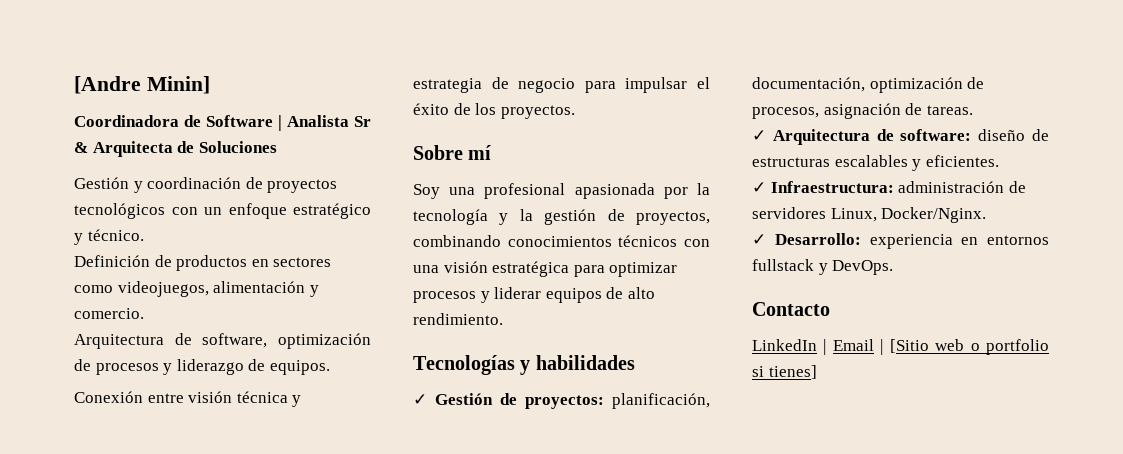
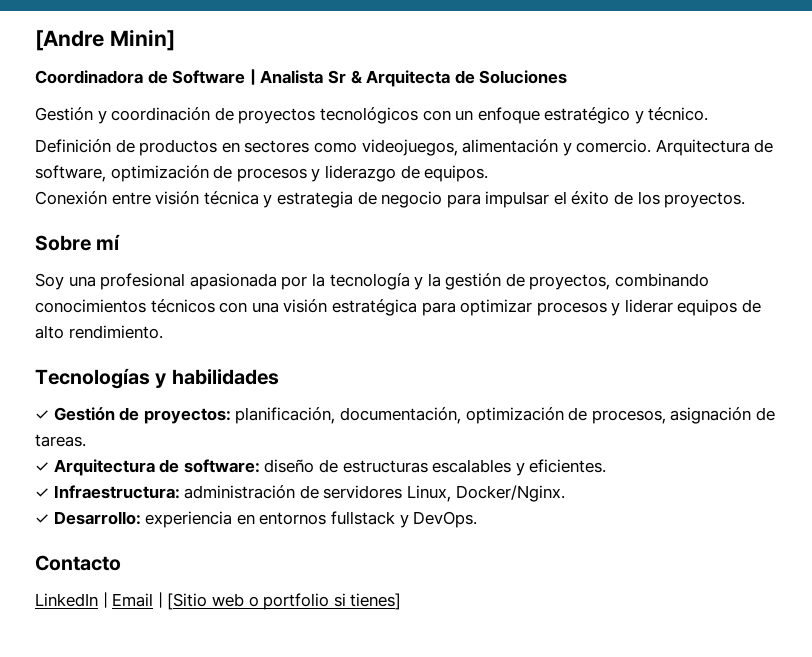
- Definición de productos en sectores como videojuegos, alimentación y comercio.
- Arquitectura de software, optimización de procesos y liderazgo de equipos.
+ Definición de productos en sectores como videojuegos, alimentación y comercio. Arquitectura de software, optimización de procesos y liderazgo de equipos.

